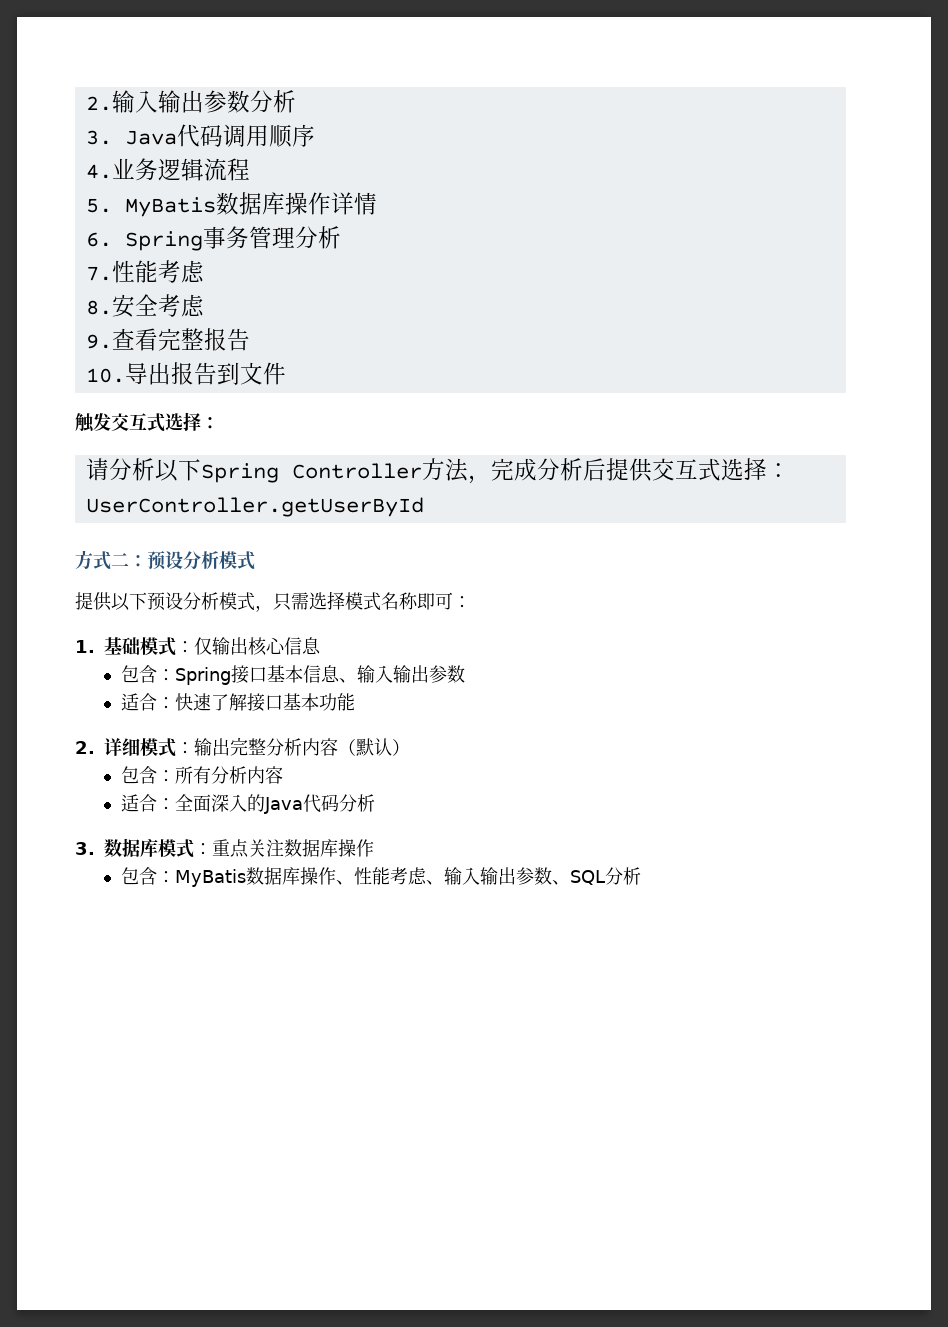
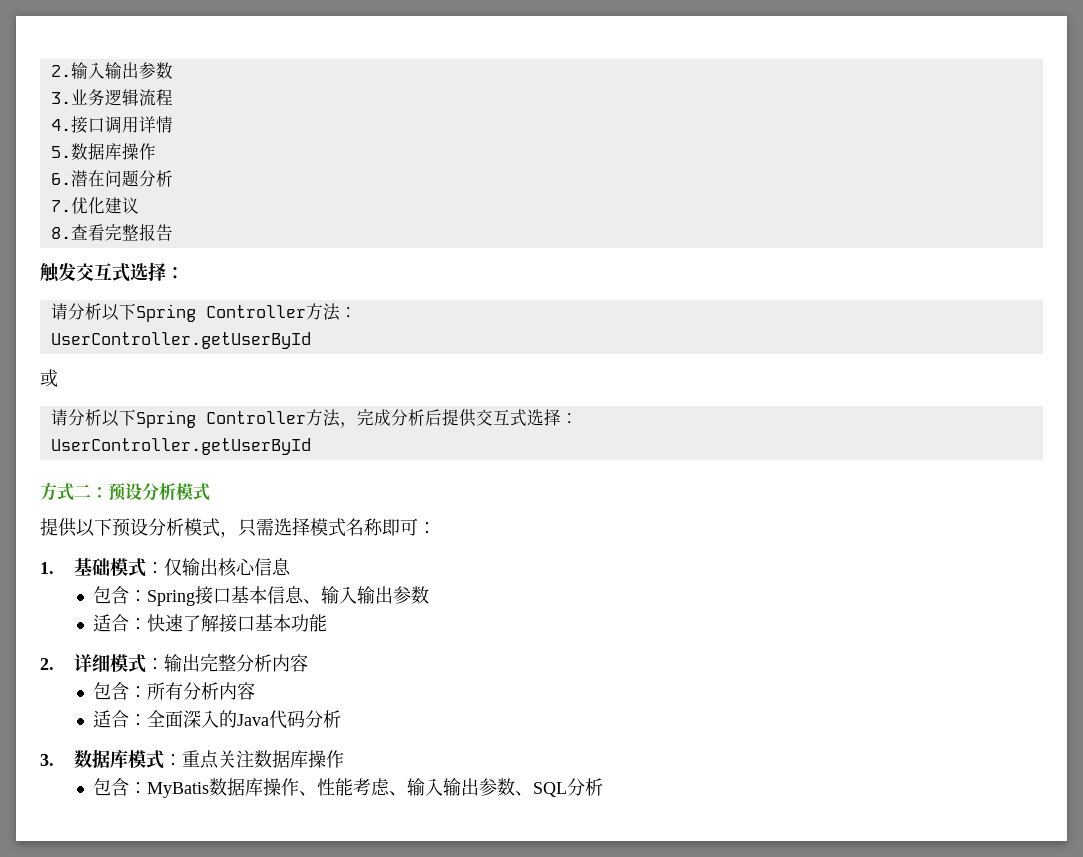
- 2.输入输出参数分析
- 3. Java代码调用顺序
- 4.业务逻辑流程
+ 2.输入输出参数
+ 3.业务逻辑流程
+ 4.接口调用详情
- 5. MyBatis数据库操作详情
+ 5.数据库操作
- 6. Spring事务管理分析
+ 6.潜在问题分析
- 7.性能考虑
+ 7.优化建议
- 8.安全考虑
- 9.查看完整报告
+ 8.查看完整报告
- 10.导出报告到文件
+ 请分析以下Spring Controller方法：
+ UserController.getUserById
+ 或
- 2.详细模式：输出完整分析内容（默认）
+ 2.详细模式：输出完整分析内容

